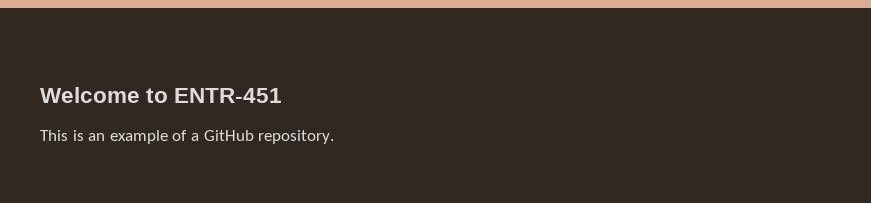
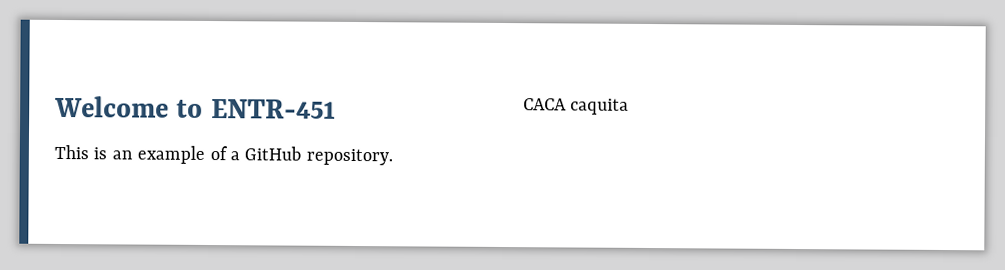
+ CACA caquita

